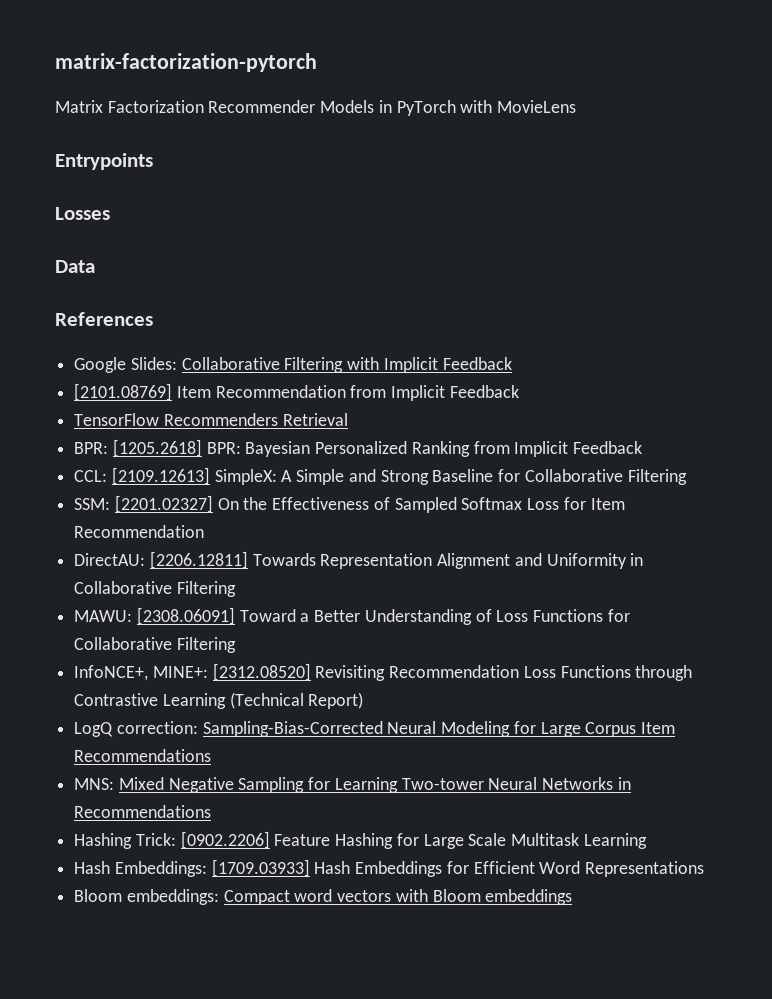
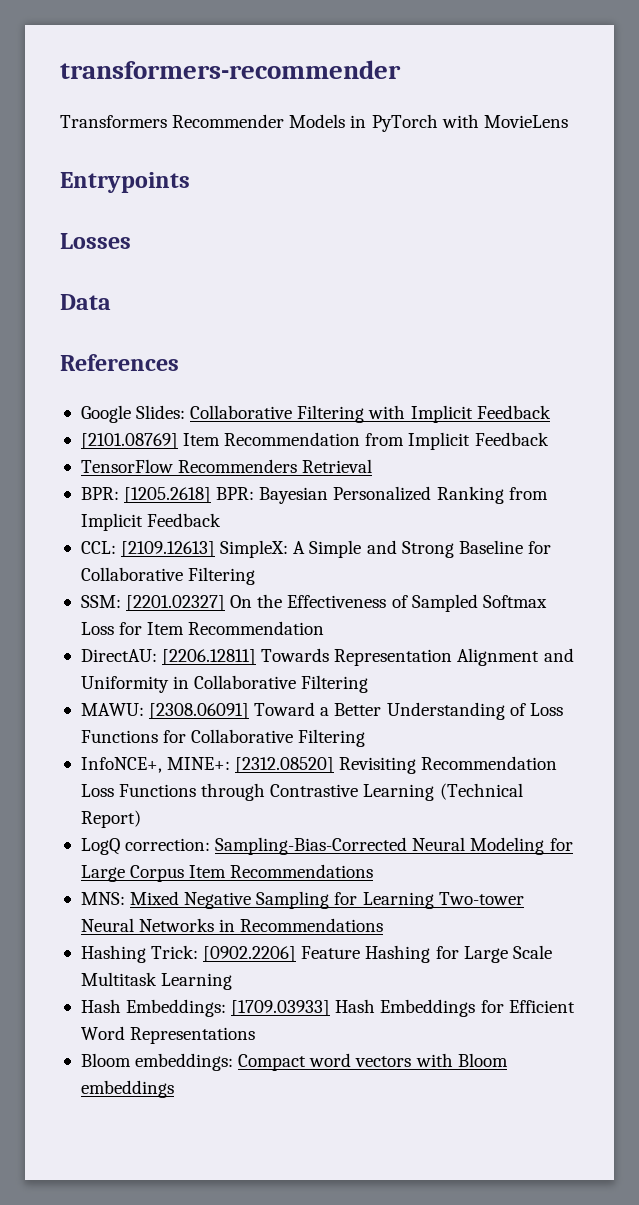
- matrix-factorization-pytorch
- Matrix Factorization Recommender Models in PyTorch with MovieLens
+ transformers-recommender
+ Transformers Recommender Models in PyTorch with MovieLens

